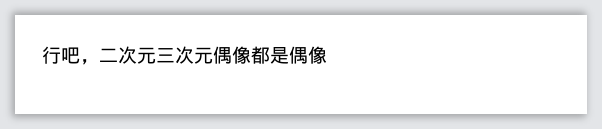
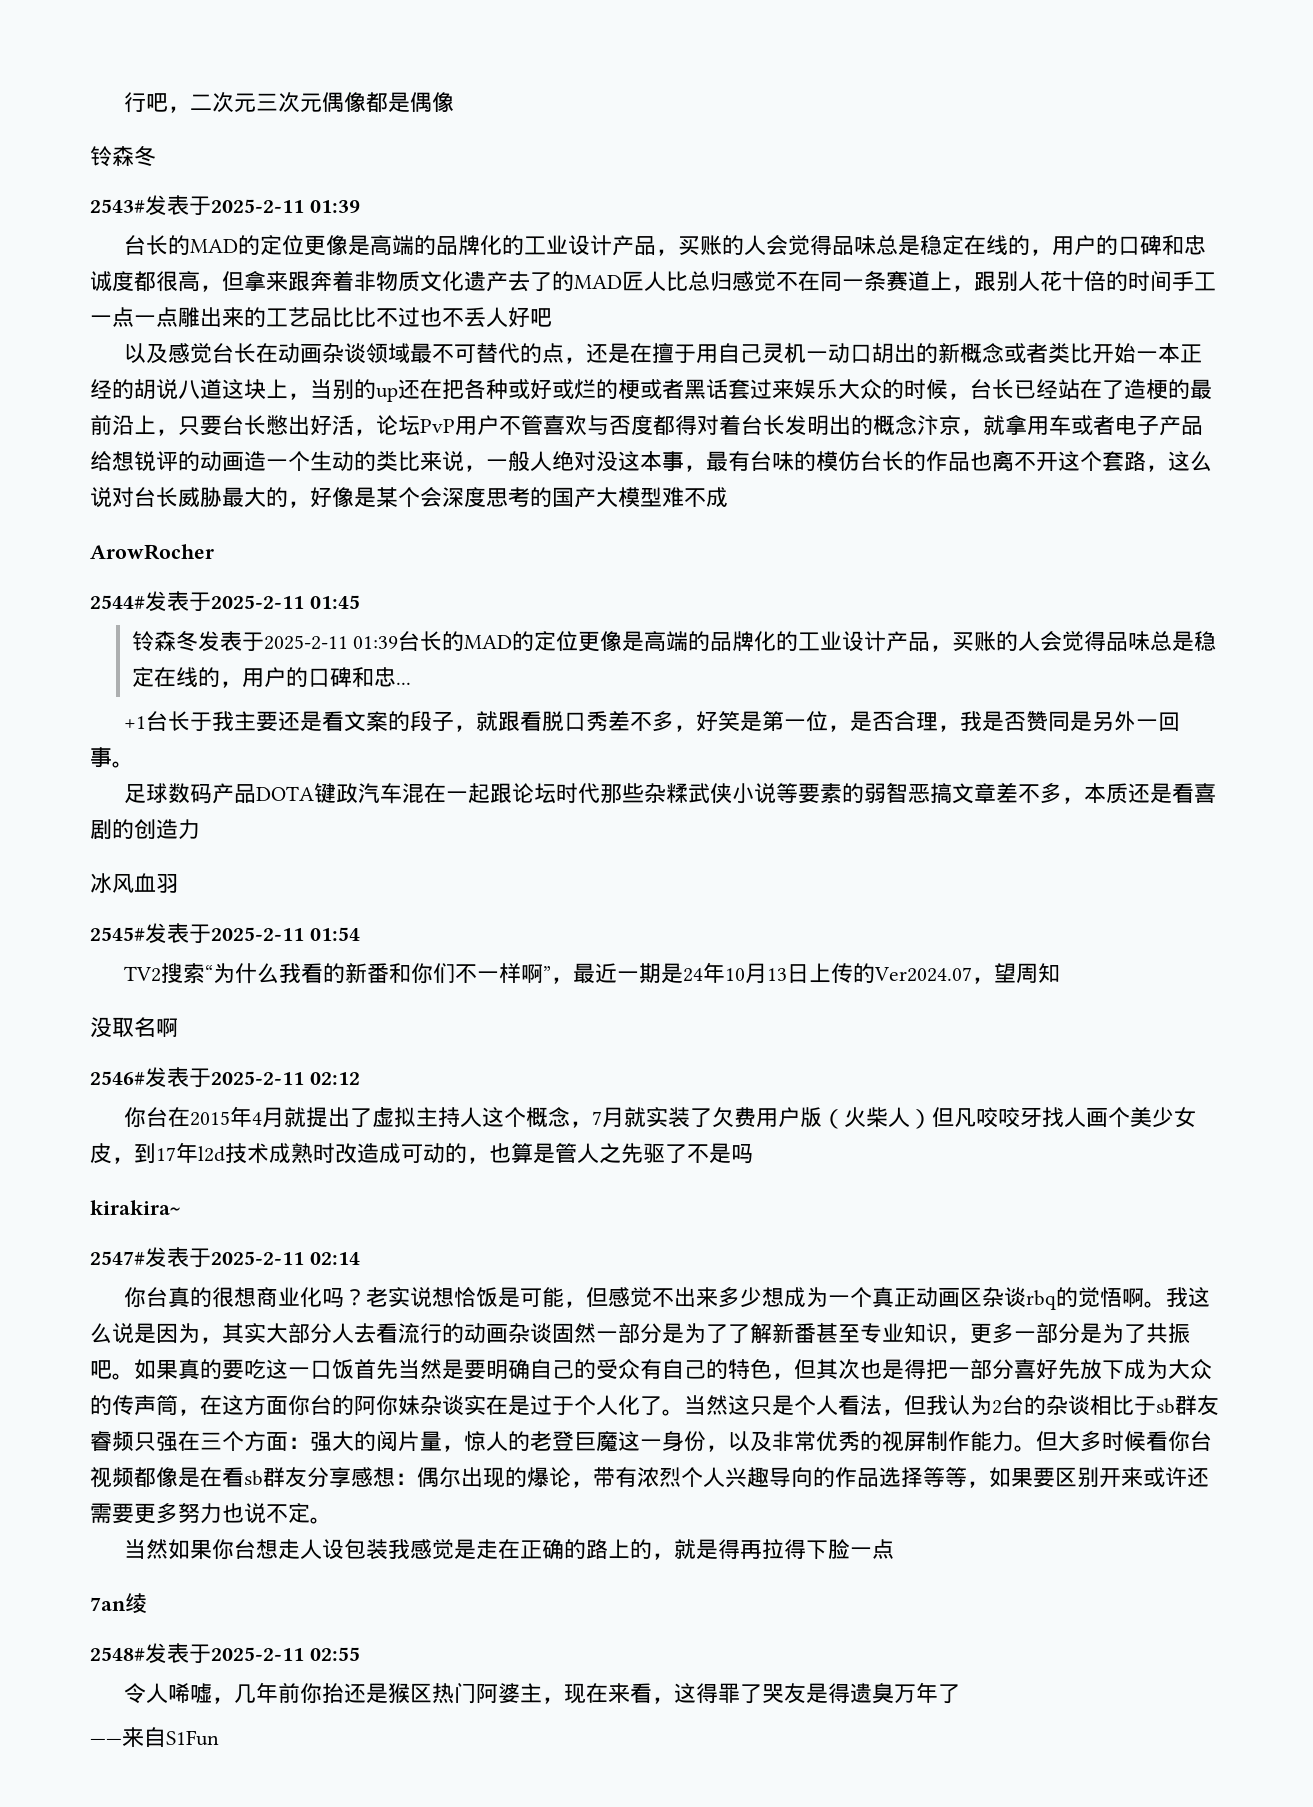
  行吧，二次元三次元偶像都是偶像
+ 铃森冬
+ 2543#发表于2025-2-11 01:39
+ 台长的MAD的定位更像是高端的品牌化的工业设计产品，买账的人会觉得品味总是稳定在线的，用户的口碑和忠诚度都很高，但拿来跟奔着非物质文化遗产去了的MAD匠人比总归感觉不在同一条赛道上，跟别人花十倍的时间手工一点一点雕出来的工艺品比比不过也不丢人好吧
+ 以及感觉台长在动画杂谈领域最不可替代的点，还是在擅于用自己灵机一动口胡出的新概念或者类比开始一本正经的胡说八道这块上，当别的up还在把各种或好或烂的梗或者黑话套过来娱乐大众的时候，台长已经站在了造梗的最前沿上，只要台长憋出好活，论坛PvP用户不管喜欢与否度都得对着台长发明出的概念汴京，就拿用车或者电子产品给想锐评的动画造一个生动的类比来说，一般人绝对没这本事，最有台味的模仿台长的作品也离不开这个套路，这么说对台长威胁最大的，好像是某个会深度思考的国产大模型难不成
+ ArowRocher
+ 2544#发表于2025-2-11 01:45
+ 铃森冬发表于2025-2-11 01:39台长的MAD的定位更像是高端的品牌化的工业设计产品，买账的人会觉得品味总是稳定在线的，用户的口碑和忠...
+ +1台长于我主要还是看文案的段子，就跟看脱口秀差不多，好笑是第一位，是否合理，我是否赞同是另外一回事。
+ 足球数码产品DOTA键政汽车混在一起跟论坛时代那些杂糅武侠小说等要素的弱智恶搞文章差不多，本质还是看喜剧的创造力
+ 冰风血羽
+ 2545#发表于2025-2-11 01:54
+ TV2搜索“为什么我看的新番和你们不一样啊”，最近一期是24年10月13日上传的Ver2024.07，望周知
+ 没取名啊
+ 2546#发表于2025-2-11 02:12
+ 你台在2015年4月就提出了虚拟主持人这个概念，7月就实装了欠费用户版（火柴人）但凡咬咬牙找人画个美少女皮，到17年l2d技术成熟时改造成可动的，也算是管人之先驱了不是吗
+ kirakira~
+ 2547#发表于2025-2-11 02:14
+ 你台真的很想商业化吗？老实说想恰饭是可能，但感觉不出来多少想成为一个真正动画区杂谈rbq的觉悟啊。我这么说是因为，其实大部分人去看流行的动画杂谈固然一部分是为了了解新番甚至专业知识，更多一部分是为了共振吧。如果真的要吃这一口饭首先当然是要明确自己的受众有自己的特色，但其次也是得把一部分喜好先放下成为大众的传声筒，在这方面你台的阿你妹杂谈实在是过于个人化了。当然这只是个人看法，但我认为2台的杂谈相比于sb群友睿频只强在三个方面：强大的阅片量，惊人的老登巨魔这一身份，以及非常优秀的视屏制作能力。但大多时候看你台视频都像是在看sb群友分享感想：偶尔出现的爆论，带有浓烈个人兴趣导向的作品选择等等，如果要区别开来或许还需要更多努力也说不定。
+ 当然如果你台想走人设包装我感觉是走在正确的路上的，就是得再拉得下脸一点
+ 7an绫
+ 2548#发表于2025-2-11 02:55
+ 令人唏嘘，几年前你抬还是猴区热门阿婆主，现在来看，这得罪了哭友是得遗臭万年了
+ ——来自S1Fun

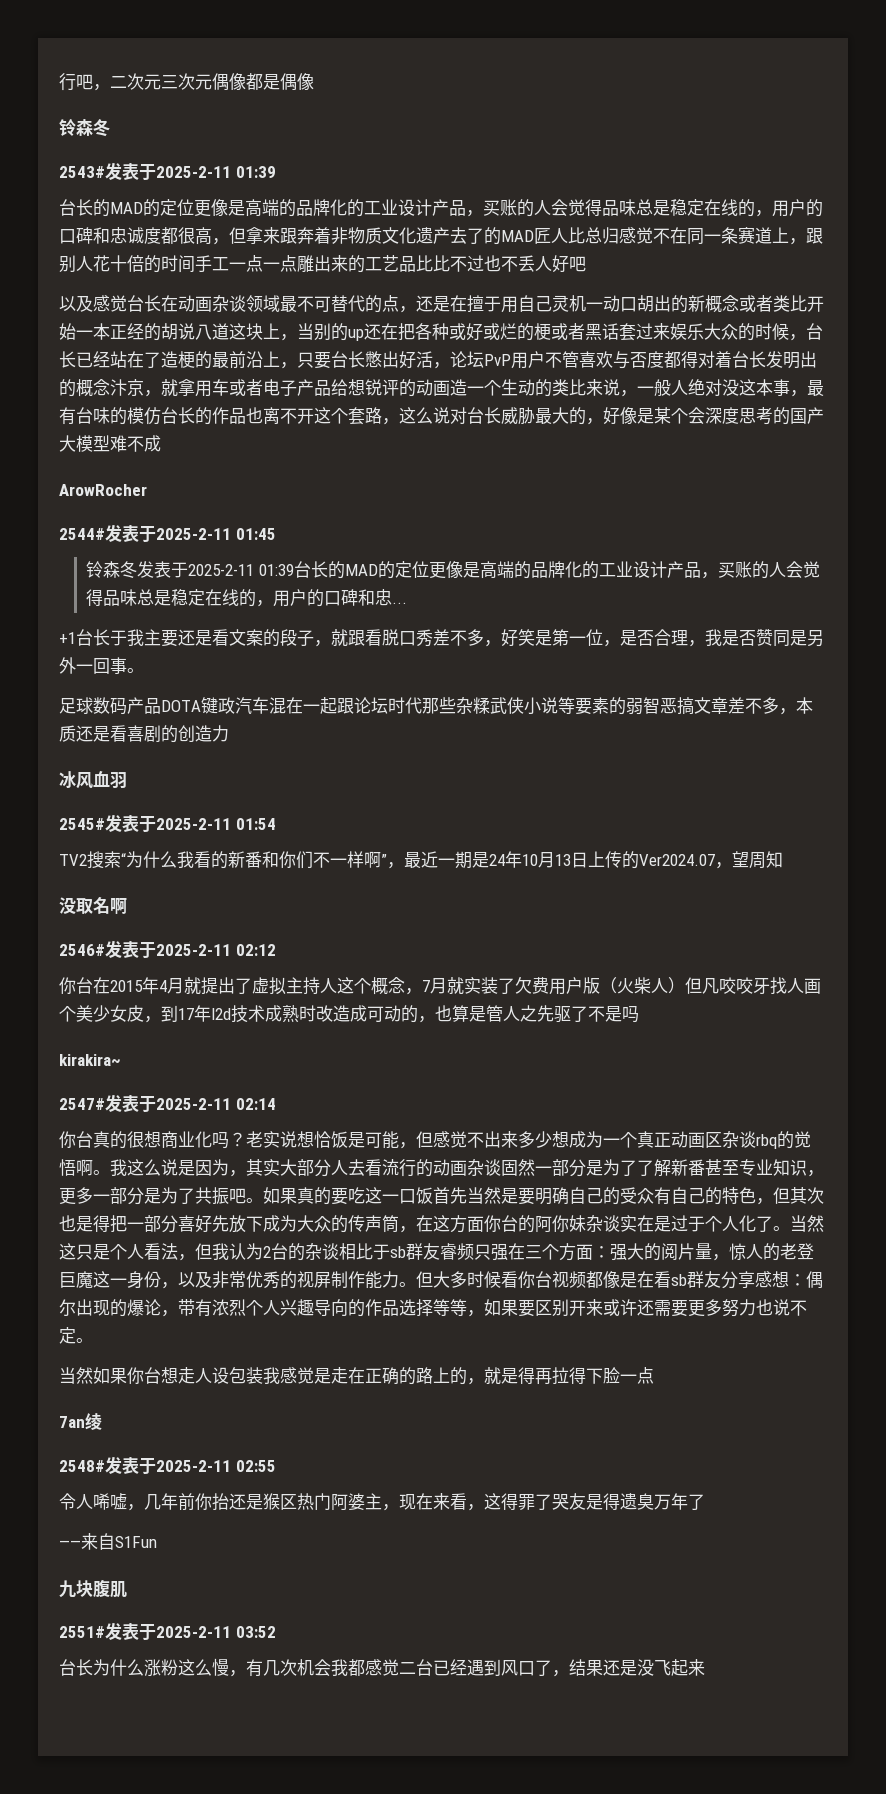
+ 九块腹肌
+ 2551#发表于2025-2-11 03:52
+ 台长为什么涨粉这么慢，有几次机会我都感觉二台已经遇到风口了，结果还是没飞起来

